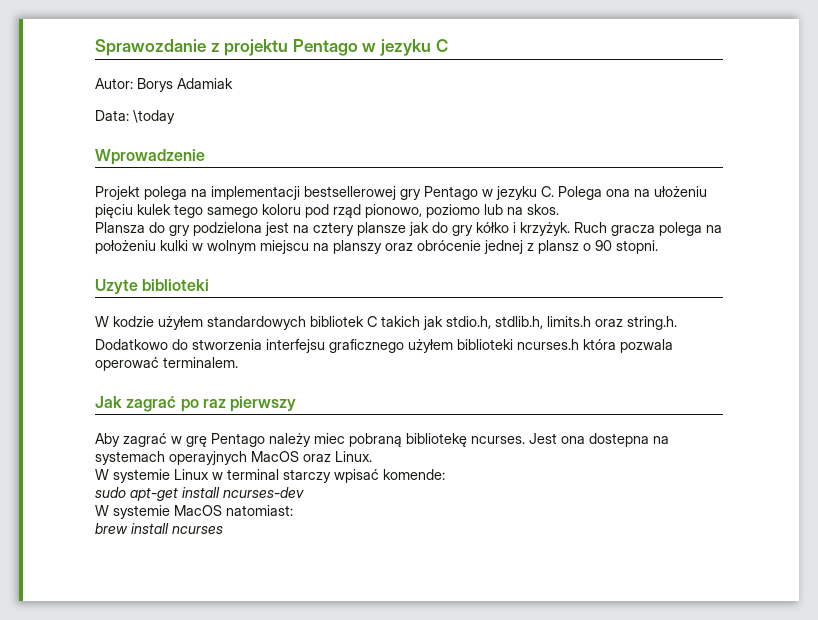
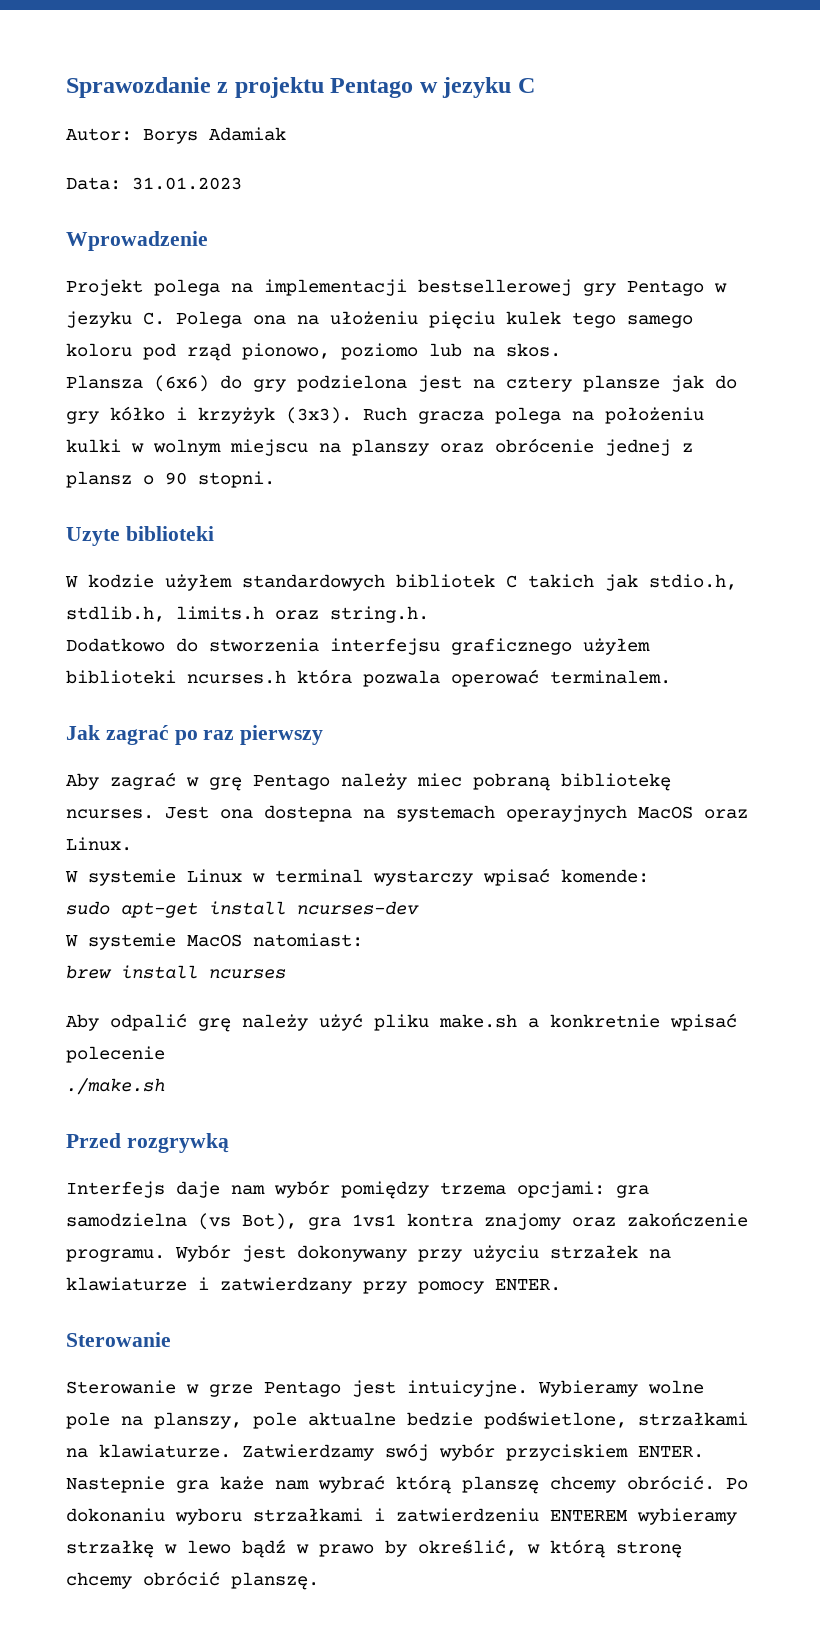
- Data: \today
+ Data: 31.01.2023
- Plansza do gry podzielona jest na cztery plansze jak do gry kółko i krzyżyk.
+ Plansza (6x6) do gry podzielona jest na cztery plansze jak do gry kółko i krzyżyk (3x3).
- W systemie Linux w terminal starczy wpisać komende:
+ W systemie Linux w terminal wystarczy wpisać komende:
+ Aby odpalić grę należy użyć pliku make.sh a konkretnie wpisać polecenie
+ ./make.sh
+ Przed rozgrywką
+ Interfejs daje nam wybór pomiędzy trzema opcjami: gra samodzielna (vs Bot), gra 1vs1 kontra znajomy oraz zakończenie programu. Wybór jest dokonywany przy użyciu strzałek na klawiaturze i zatwierdzany przy pomocy ENTER.
+ Sterowanie
+ Sterowanie w grze Pentago jest intuicyjne. Wybieramy wolne pole na planszy, pole aktualne bedzie podświetlone, strzałkami na klawiaturze. Zatwierdzamy swój wybór przyciskiem ENTER. Nastepnie gra każe nam wybrać którą planszę chcemy obrócić. Po dokonaniu wyboru strzałkami i zatwierdzeniu ENTEREM wybieramy strzałkę w lewo bądź w prawo by określić, w którą stronę chcemy obrócić planszę.

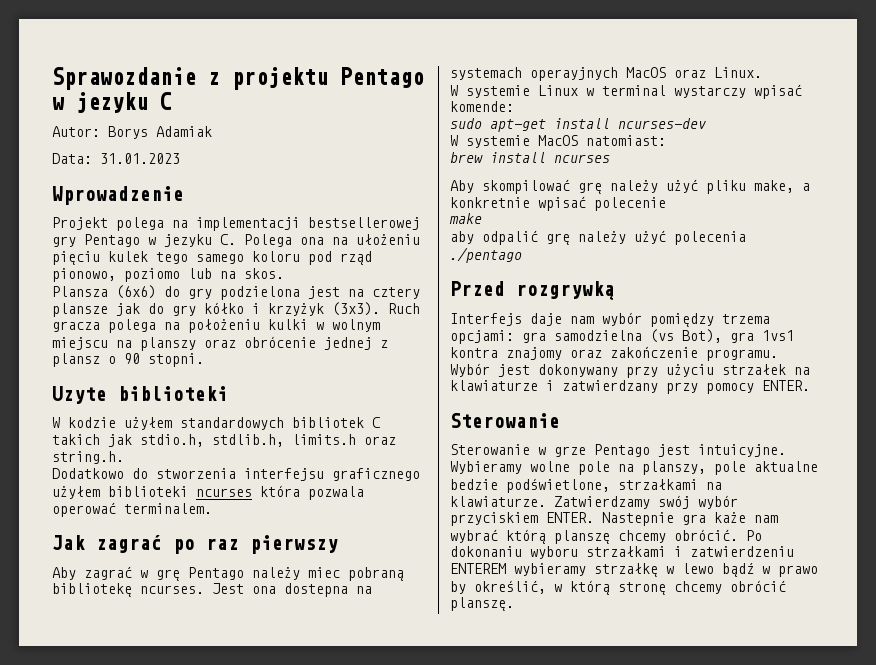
- Dodatkowo do stworzenia interfejsu graficznego użyłem biblioteki ncurses.h która pozwala operować terminalem.
+ Dodatkowo do stworzenia interfejsu graficznego użyłem biblioteki ncurses która pozwala operować terminalem.
- Aby odpalić grę należy użyć pliku make.sh a konkretnie wpisać polecenie
+ Aby skompilować grę należy użyć pliku make, a konkretnie wpisać polecenie
- ./make.sh
+ make
+ aby odpalić grę należy użyć polecenia ./pentago

